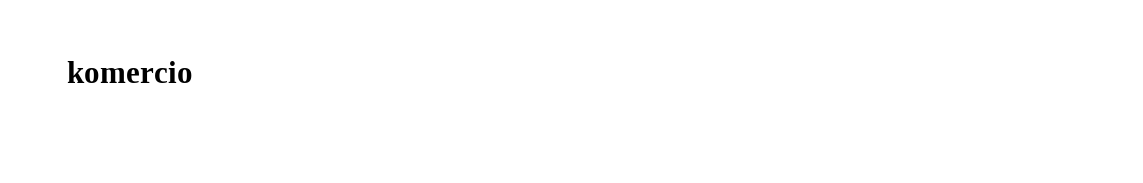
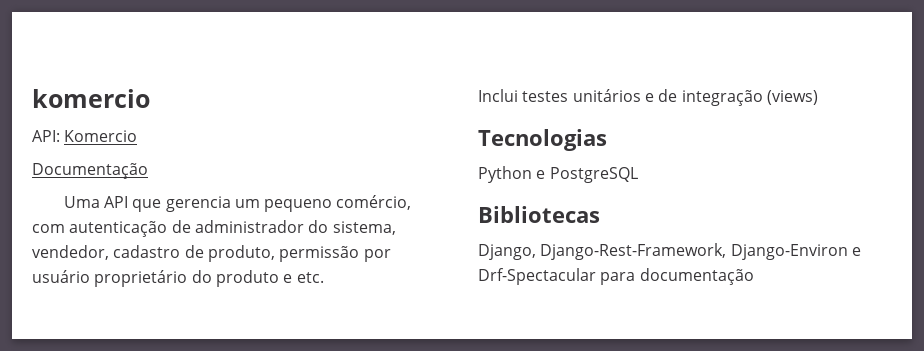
+ API: Komercio
+ Documentação
+ Uma API que gerencia um pequeno comércio, com autenticação de administrador do sistema, vendedor, cadastro de produto, permissão por usuário proprietário do produto e etc.
+ Inclui testes unitários e de integração (views)
+ Tecnologias
+ Python e PostgreSQL
+ Bibliotecas
+ Django, Django-Rest-Framework, Django-Environ e Drf-Spectacular para documentação

